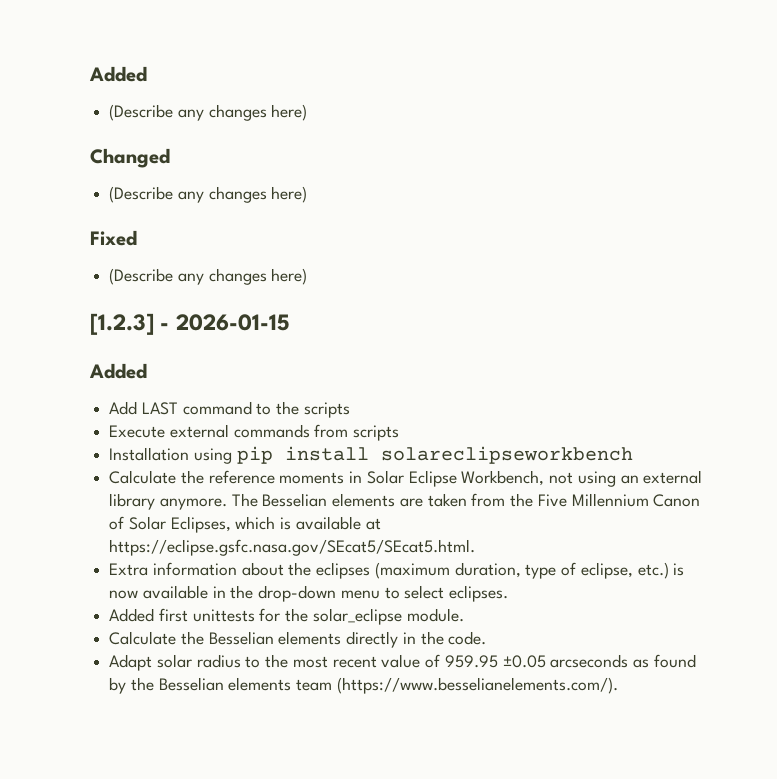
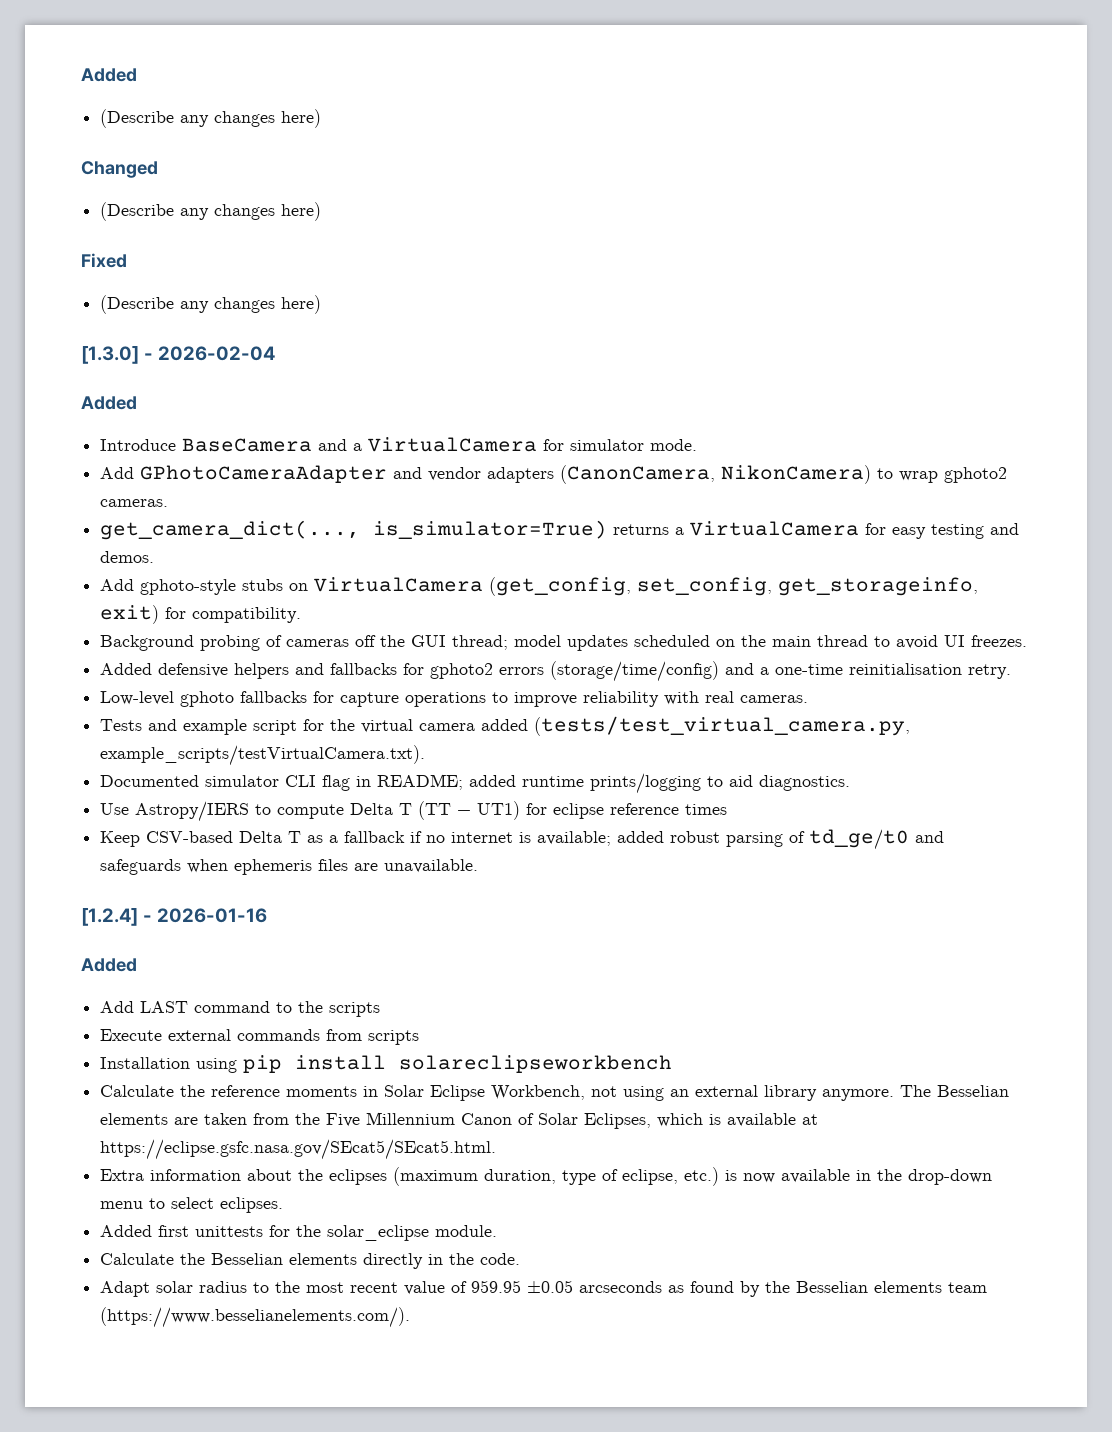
- [1.2.3] - 2026-01-15
+ [1.3.0] - 2026-02-04
+ Added
+ Introduce BaseCamera and a VirtualCamera for simulator mode.
+ Add GPhotoCameraAdapter and vendor adapters (CanonCamera, NikonCamera) to wrap gphoto2 cameras.
+ get_camera_dict(..., is_simulator=True) returns a VirtualCamera for easy testing and demos.
+ Add gphoto-style stubs on VirtualCamera (get_config, set_config, get_storageinfo, exit) for compatibility.
+ Background probing of cameras off the GUI thread; model updates scheduled on the main thread to avoid UI freezes.
+ Added defensive helpers and fallbacks for gphoto2 errors (storage/time/config) and a one-time reinitialisation retry.
+ Low-level gphoto fallbacks for capture operations to improve reliability with real cameras.
+ Tests and example script for the virtual camera added (tests/test_virtual_camera.py, example_scripts/testVirtualCamera.txt).
+ Documented simulator CLI flag in README; added runtime prints/logging to aid diagnostics.
+ Use Astropy/IERS to compute Delta T (TT − UT1) for eclipse reference times
+ Keep CSV-based Delta T as a fallback if no internet is available; added robust parsing of td_ge/t0 and safeguards when ephemeris files are unavailable.
+ [1.2.4] - 2026-01-16

